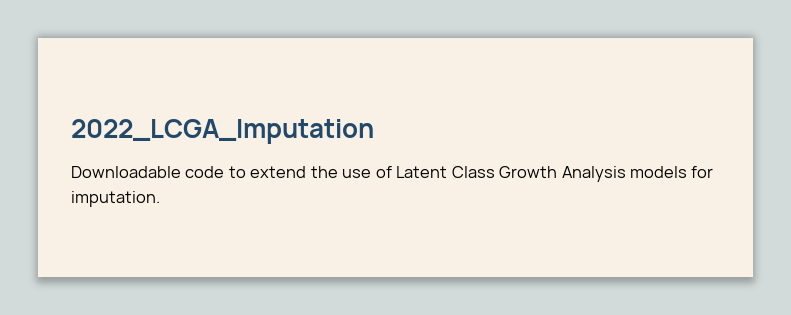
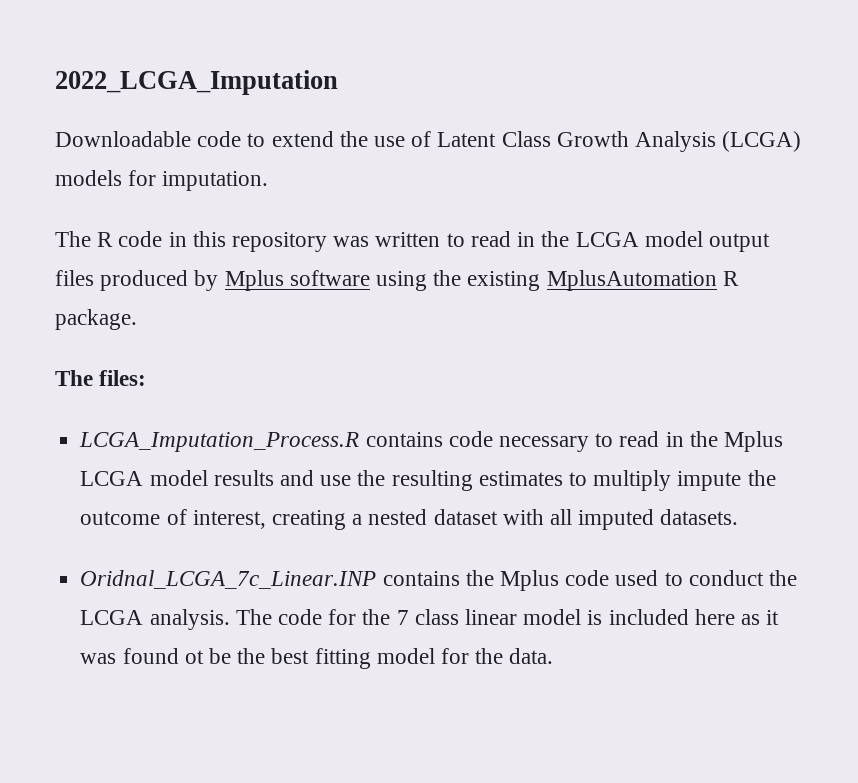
- Downloadable code to extend the use of Latent Class Growth Analysis models for imputation.
+ Downloadable code to extend the use of Latent Class Growth Analysis (LCGA) models for imputation.
+ The R code in this repository was written to read in the LCGA model output files produced by Mplus software using the existing MplusAutomation R package.
+ The files:
+ LCGA_Imputation_Process.R contains code necessary to read in the Mplus LCGA model results and use the resulting estimates to multiply impute the outcome of interest, creating a nested dataset with all imputed datasets.
+ Oridnal_LCGA_7c_Linear.INP contains the Mplus code used to conduct the LCGA analysis. The code for the 7 class linear model is included here as it was found ot be the best fitting model for the data.

